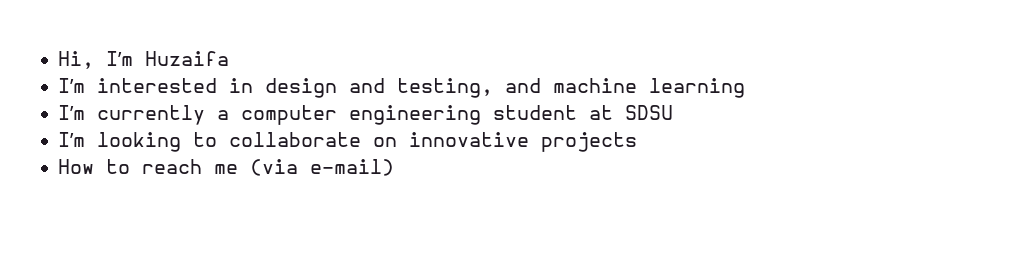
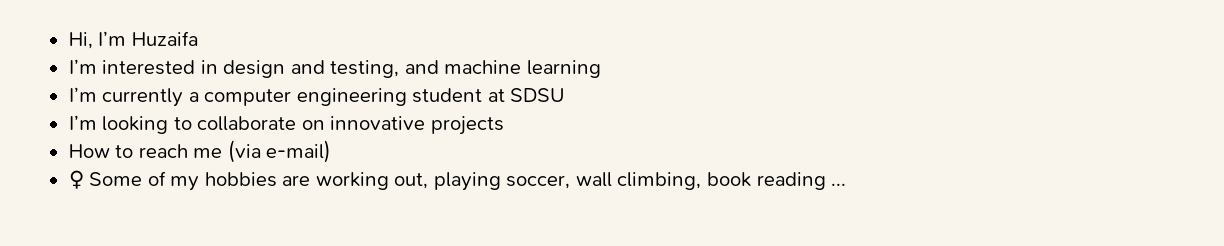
+ ♀ Some of my hobbies are working out, playing soccer, wall climbing, book reading ...

